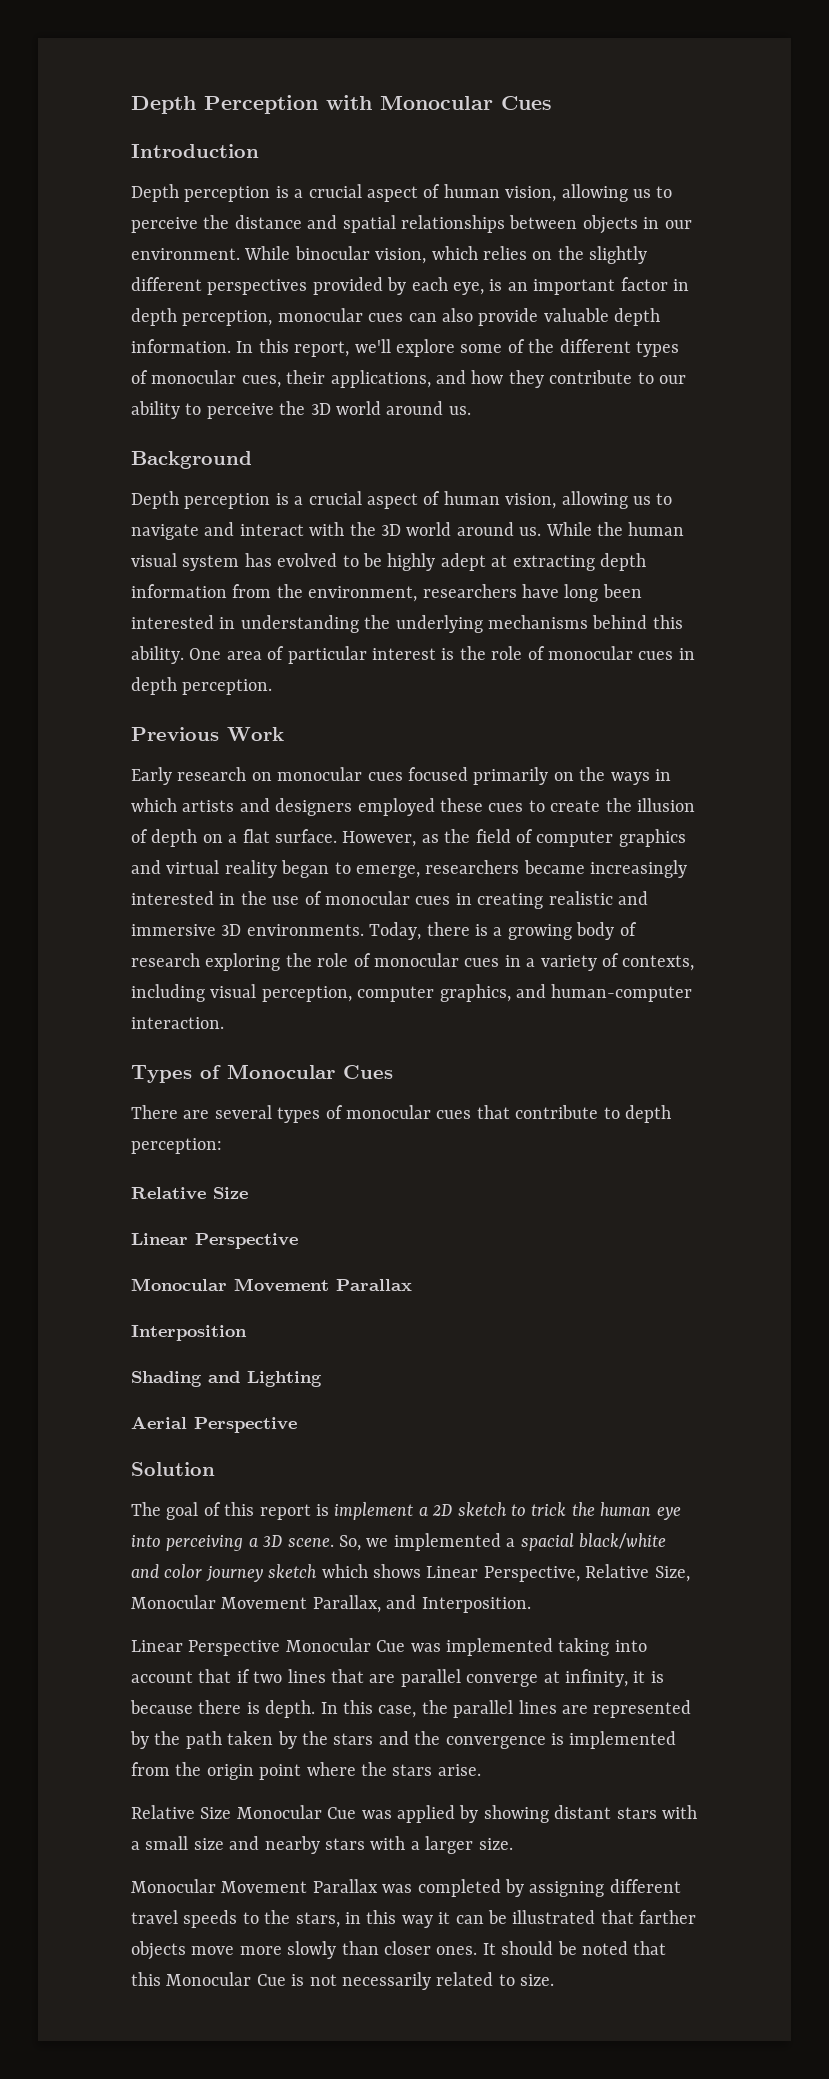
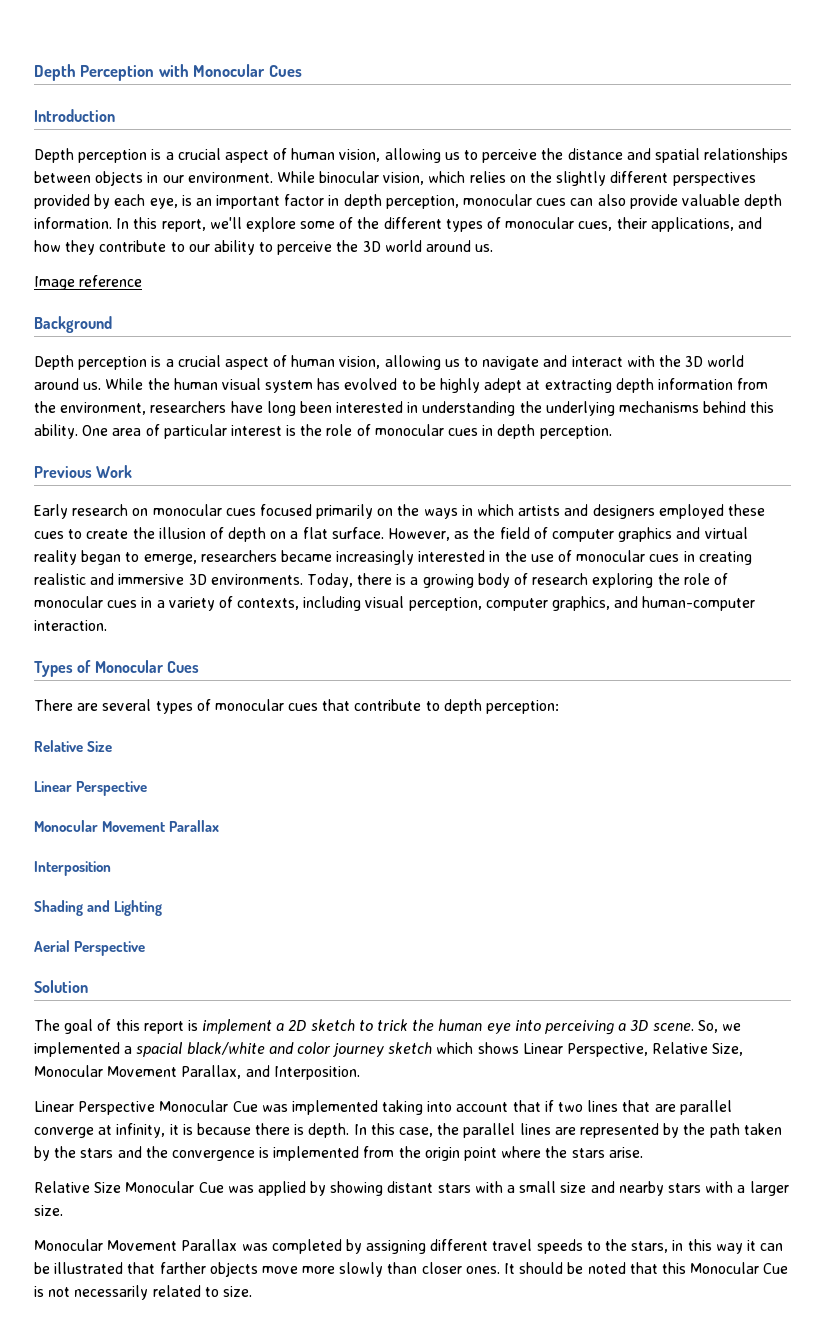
+ Image reference

